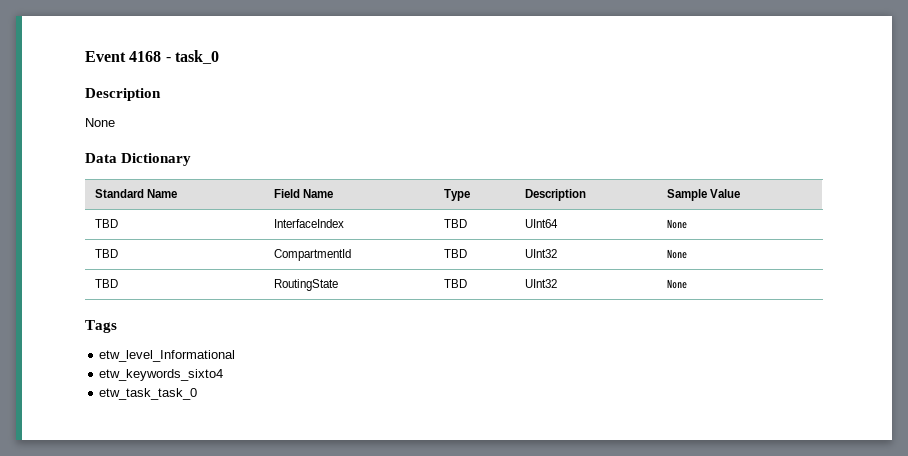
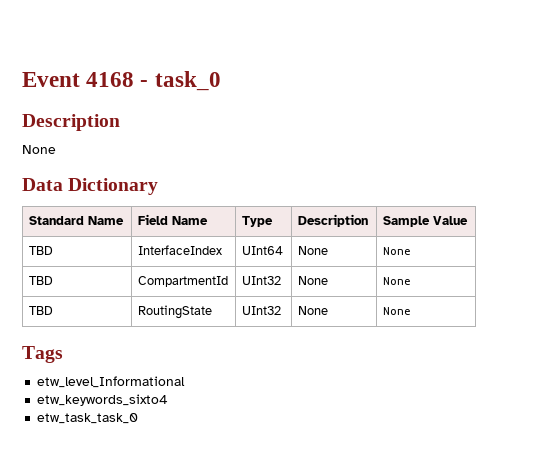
- TBD | InterfaceIndex | TBD | UInt64 | None
+ TBD | InterfaceIndex | UInt64 | None | None
- TBD | CompartmentId | TBD | UInt32 | None
+ TBD | CompartmentId | UInt32 | None | None
- TBD | RoutingState | TBD | UInt32 | None
+ TBD | RoutingState | UInt32 | None | None

